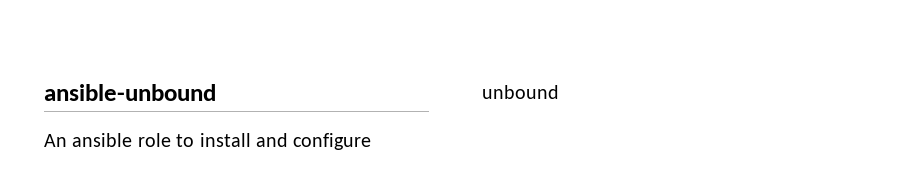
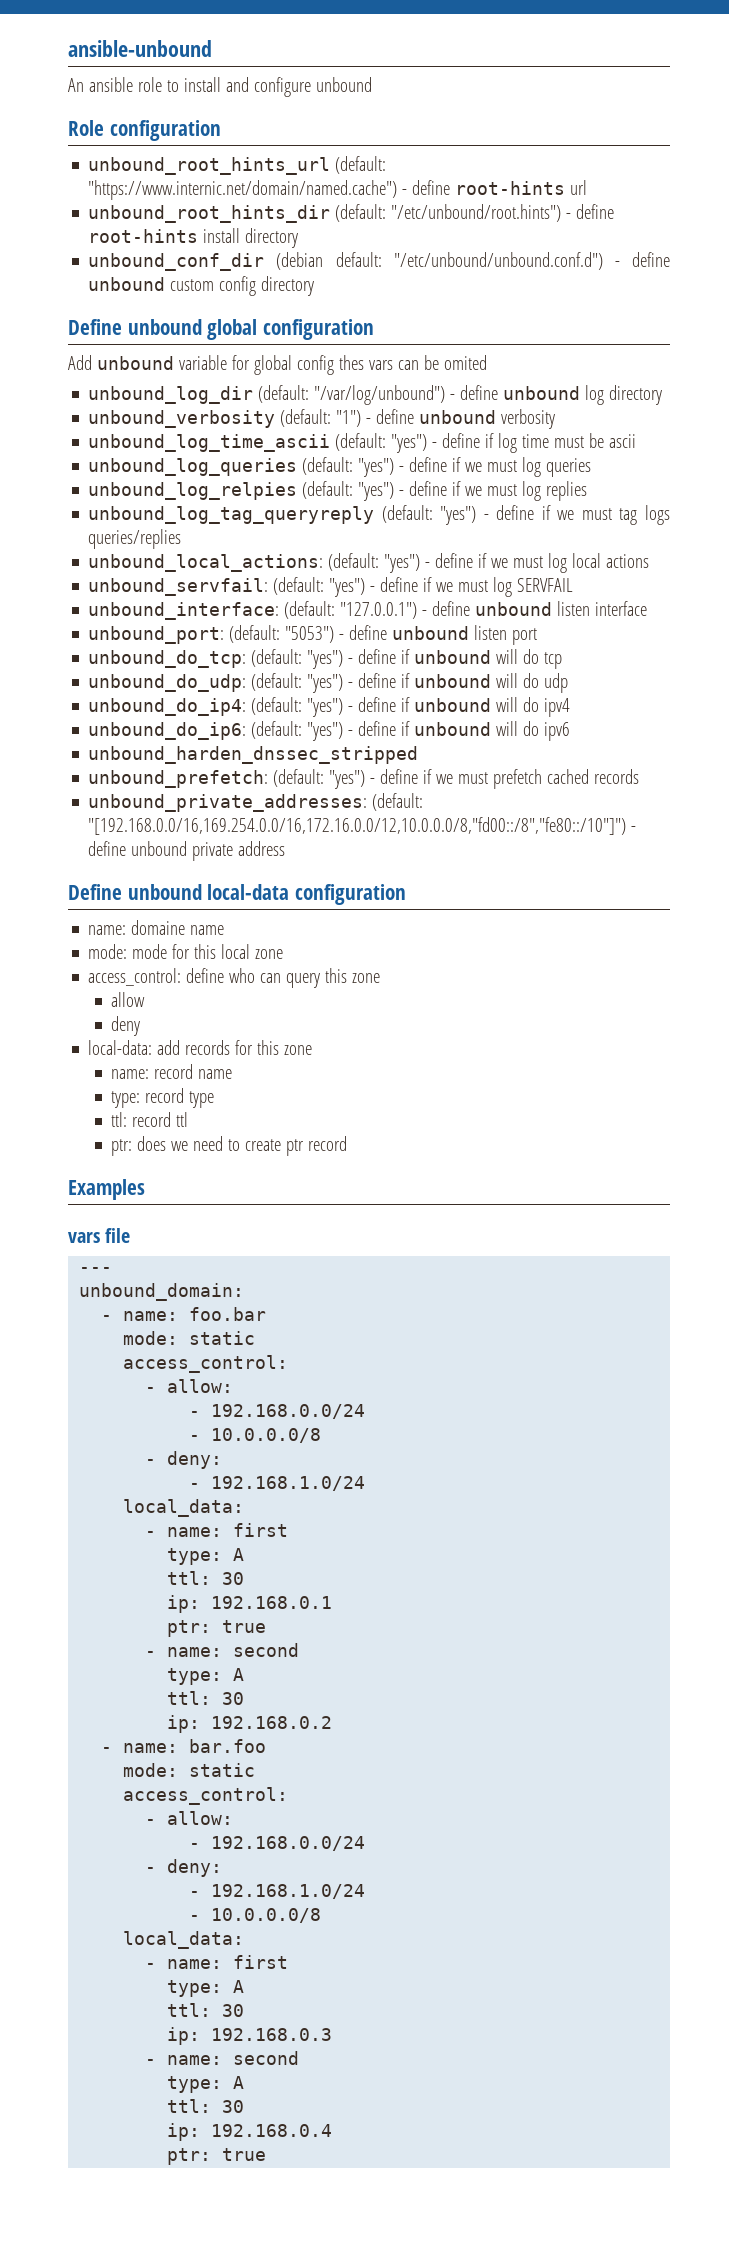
+ Role configuration
+ unbound_root_hints_url (default: "https://www.internic.net/domain/named.cache") - define root-hints url
+ unbound_root_hints_dir (default: "/etc/unbound/root.hints") - define root-hints install directory
+ unbound_conf_dir (debian default: "/etc/unbound/unbound.conf.d") - define unbound custom config directory
+ Define unbound global configuration
+ Add unbound variable for global config thes vars can be omited
+ unbound_log_dir (default: "/var/log/unbound") - define unbound log directory
+ unbound_verbosity (default: "1") - define unbound verbosity
+ unbound_log_time_ascii (default: "yes") - define if log time must be ascii
+ unbound_log_queries (default: "yes") - define if we must log queries
+ unbound_log_relpies (default: "yes") - define if we must log replies
+ unbound_log_tag_queryreply (default: "yes") - define if we must tag logs queries/replies
+ unbound_local_actions: (default: "yes") - define if we must log local actions
+ unbound_servfail: (default: "yes") - define if we must log SERVFAIL
+ unbound_interface: (default: "127.0.0.1") - define unbound listen interface
+ unbound_port: (default: "5053") - define unbound listen port
+ unbound_do_tcp: (default: "yes") - define if unbound will do tcp
+ unbound_do_udp: (default: "yes") - define if unbound will do udp
+ unbound_do_ip4: (default: "yes") - define if unbound will do ipv4
+ unbound_do_ip6: (default: "yes") - define if unbound will do ipv6
+ unbound_harden_dnssec_stripped
+ unbound_prefetch: (default: "yes") - define if we must prefetch cached records
+ unbound_private_addresses: (default: "[192.168.0.0/16,169.254.0.0/16,172.16.0.0/12,10.0.0.0/8,"fd00::/8","fe80::/10"]") - define unbound private address
+ Define unbound local-data configuration
+ name: domaine name
+ mode: mode for this local zone
+ access_control: define who can query this zone
+ allow
+ deny
+ local-data: add records for this zone
+ name: record name
+ type: record type
+ ttl: record ttl
+ ptr: does we need to create ptr record
+ Examples
+ vars file
+ ---
+ unbound_domain:
+ - name: foo.bar
+ mode: static
+ access_control:
+ - allow:
+ - 192.168.0.0/24
+ - 10.0.0.0/8
+ - deny:
+ - 192.168.1.0/24
+ local_data:
+ - name: first
+ type: A
+ ttl: 30
+ ip: 192.168.0.1
+ ptr: true
+ - name: second
+ type: A
+ ttl: 30
+ ip: 192.168.0.2
+ - name: bar.foo
+ mode: static
+ access_control:
+ - allow:
+ - 192.168.0.0/24
+ - deny:
+ - 192.168.1.0/24
+ - 10.0.0.0/8
+ local_data:
+ - name: first
+ type: A
+ ttl: 30
+ ip: 192.168.0.3
+ - name: second
+ type: A
+ ttl: 30
+ ip: 192.168.0.4
+ ptr: true

